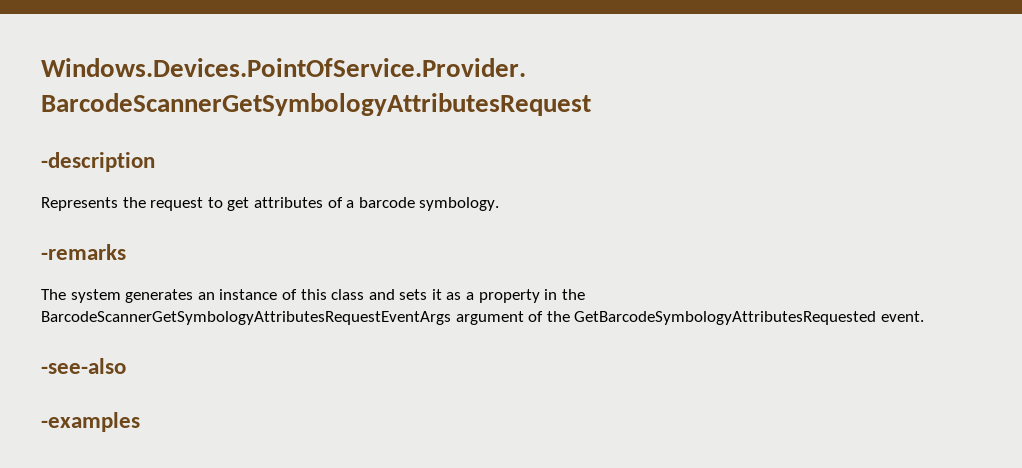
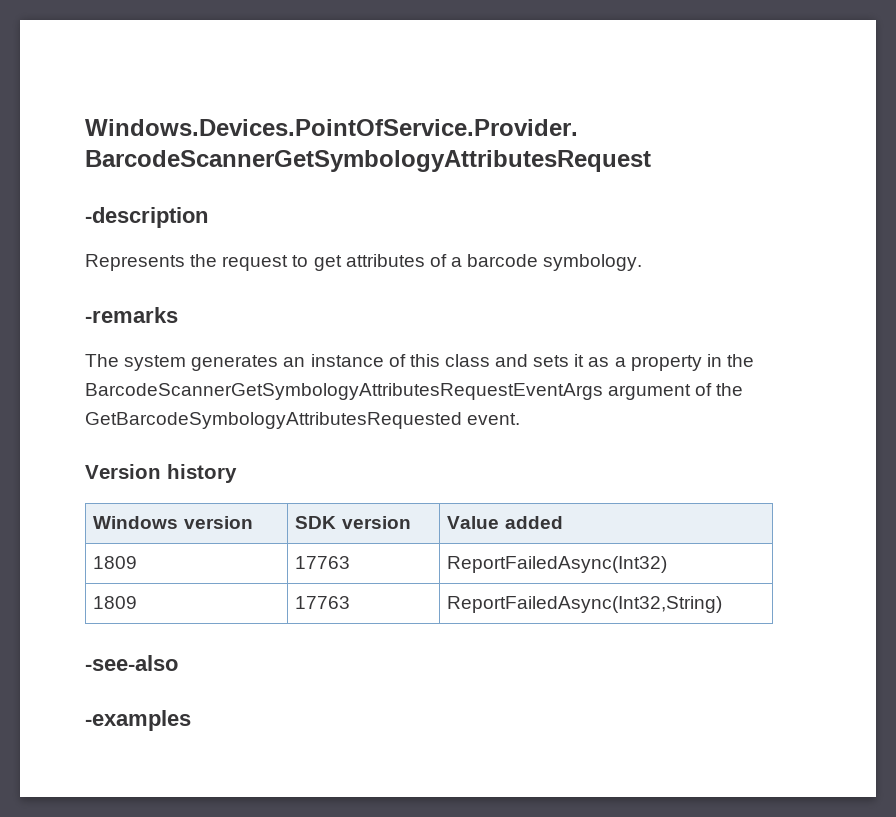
+ Version history
+ Windows version | SDK version | Value added
+ 1809 | 17763 | ReportFailedAsync(Int32)
+ 1809 | 17763 | ReportFailedAsync(Int32,String)

